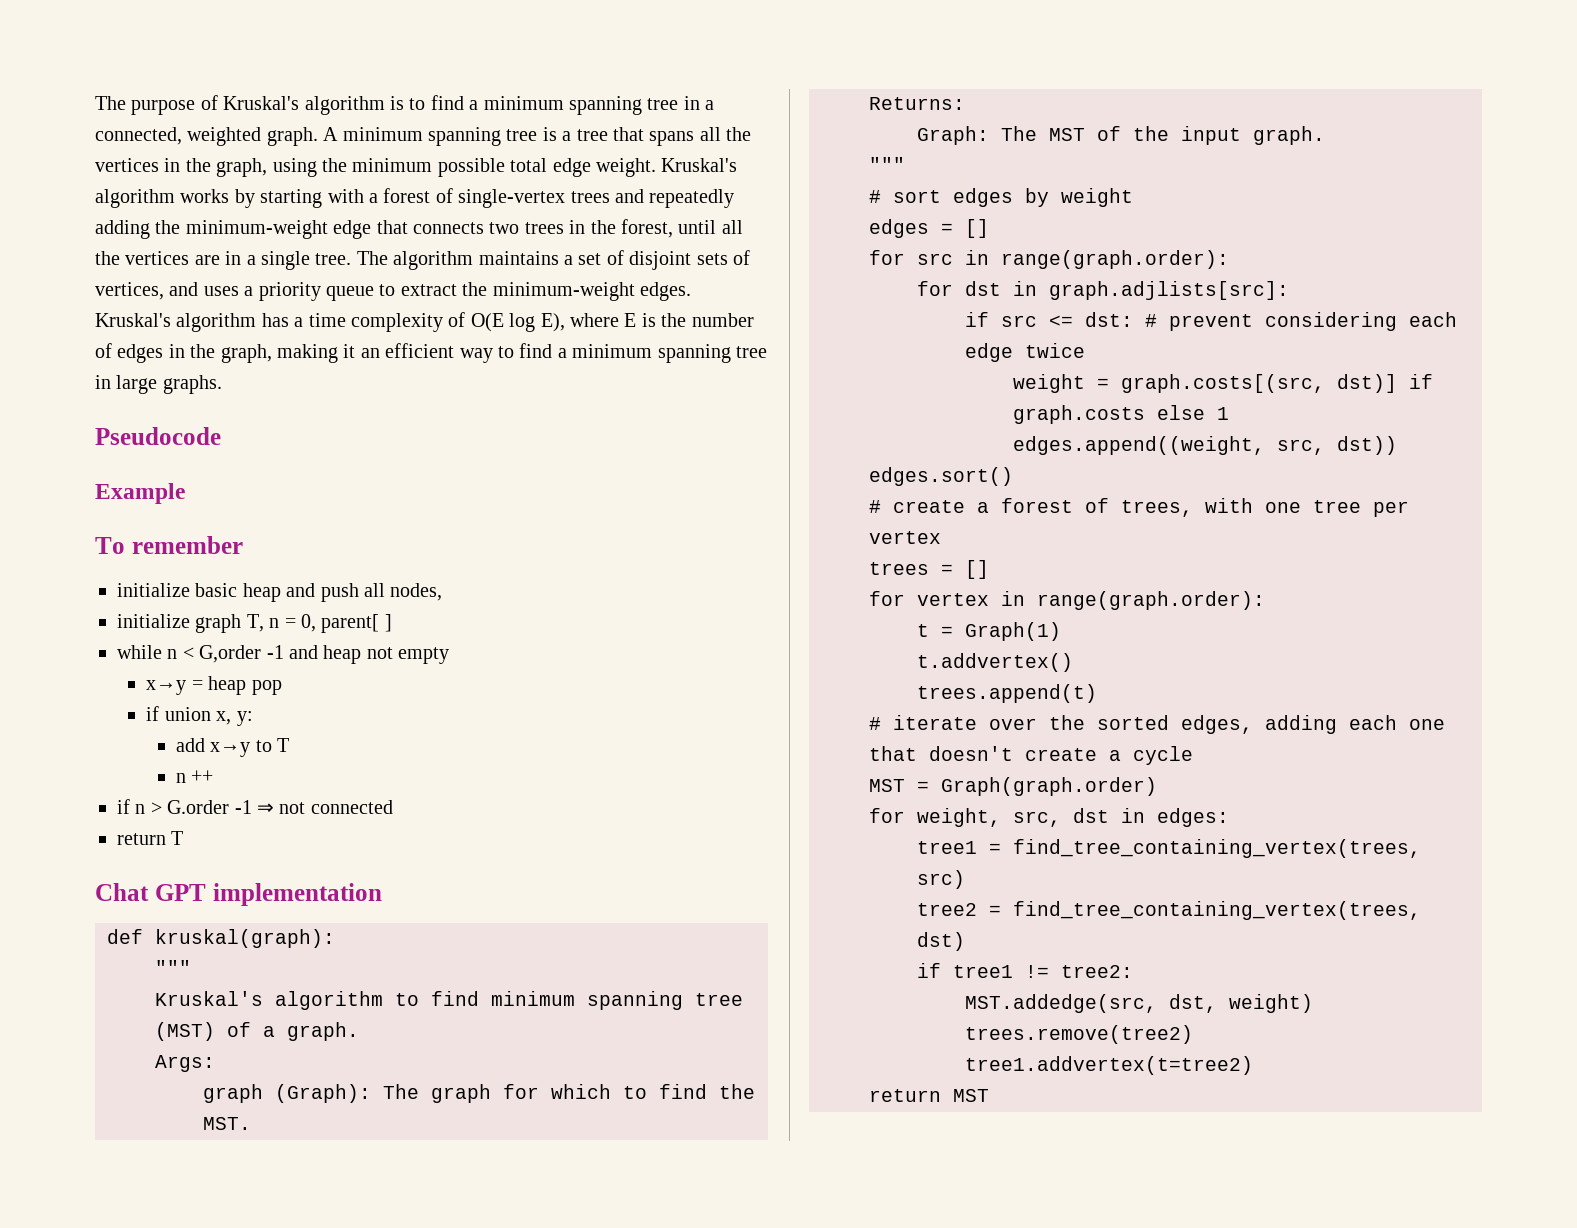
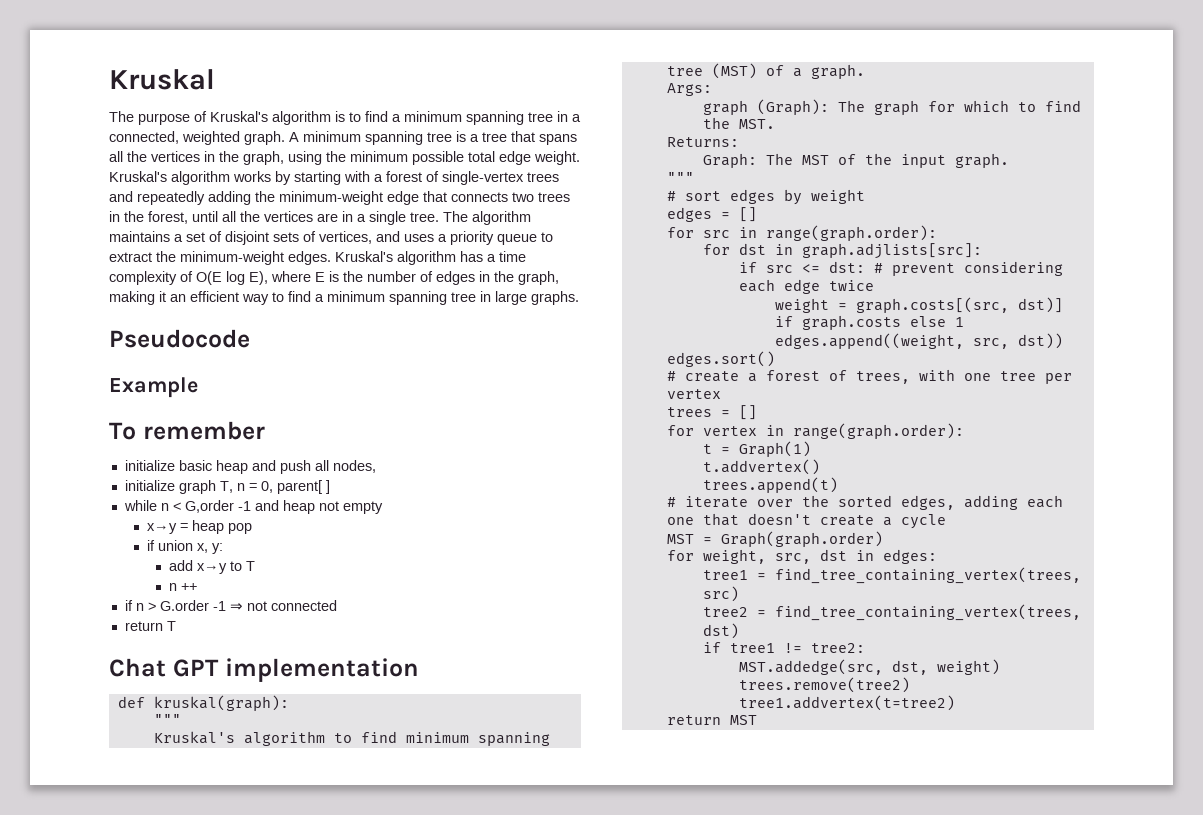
+ Kruskal

